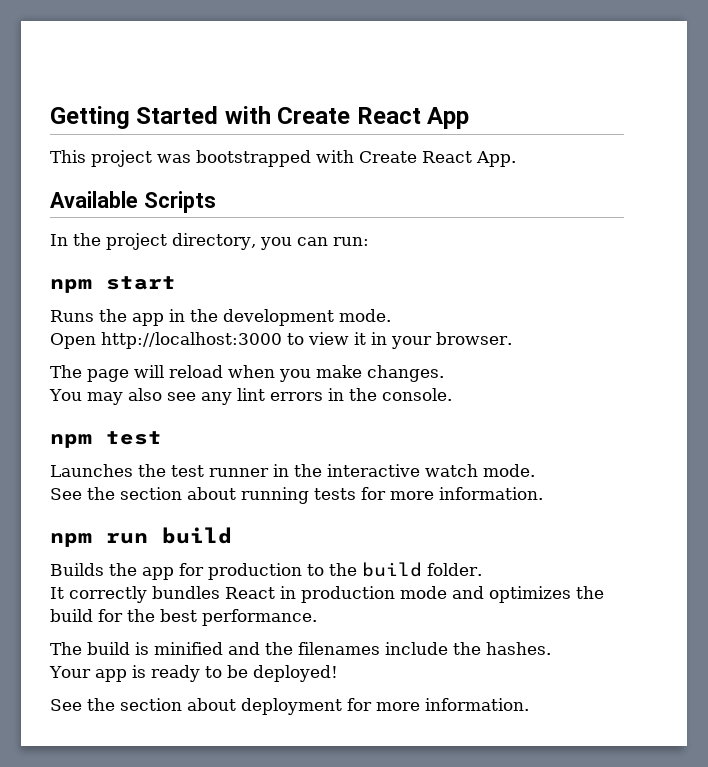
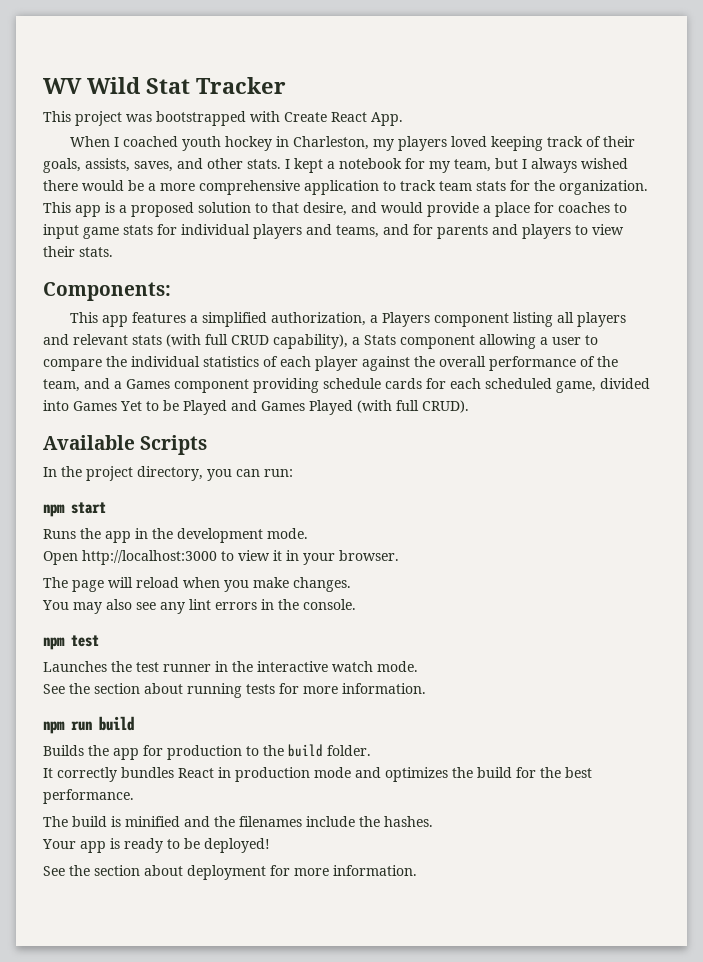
- Getting Started with Create React App
+ WV Wild Stat Tracker
+ When I coached youth hockey in Charleston, my players loved keeping track of their goals, assists, saves, and other stats. I kept a notebook for my team, but I always wished there would be a more comprehensive application to track team stats for the organization. This app is a proposed solution to that desire, and would provide a place for coaches to input game stats for individual players and teams, and for parents and players to view their stats.
+ Components:
+ This app features a simplified authorization, a Players component listing all players and relevant stats (with full CRUD capability), a Stats component allowing a user to compare the individual statistics of each player against the overall performance of the team, and a Games component providing schedule cards for each scheduled game, divided into Games Yet to be Played and Games Played (with full CRUD).

